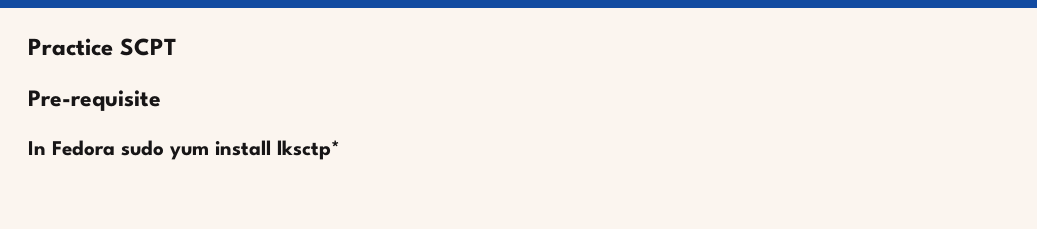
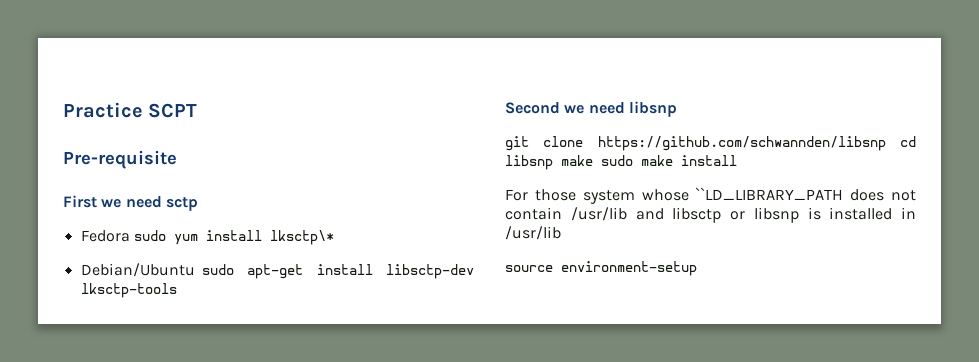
- In Fedora sudo yum install lksctp*
+ First we need sctp
+ Fedora sudo yum install lksctp\*
+ Debian/Ubuntu sudo apt-get install libsctp-dev lksctp-tools
+ Second we need libsnp
+ git clone https://github.com/schwannden/libsnp cd libsnp make sudo make install
+ For those system whose ``LD_LIBRARY_PATH does not contain /usr/lib and libsctp or libsnp is installed in /usr/lib
+ source environment-setup

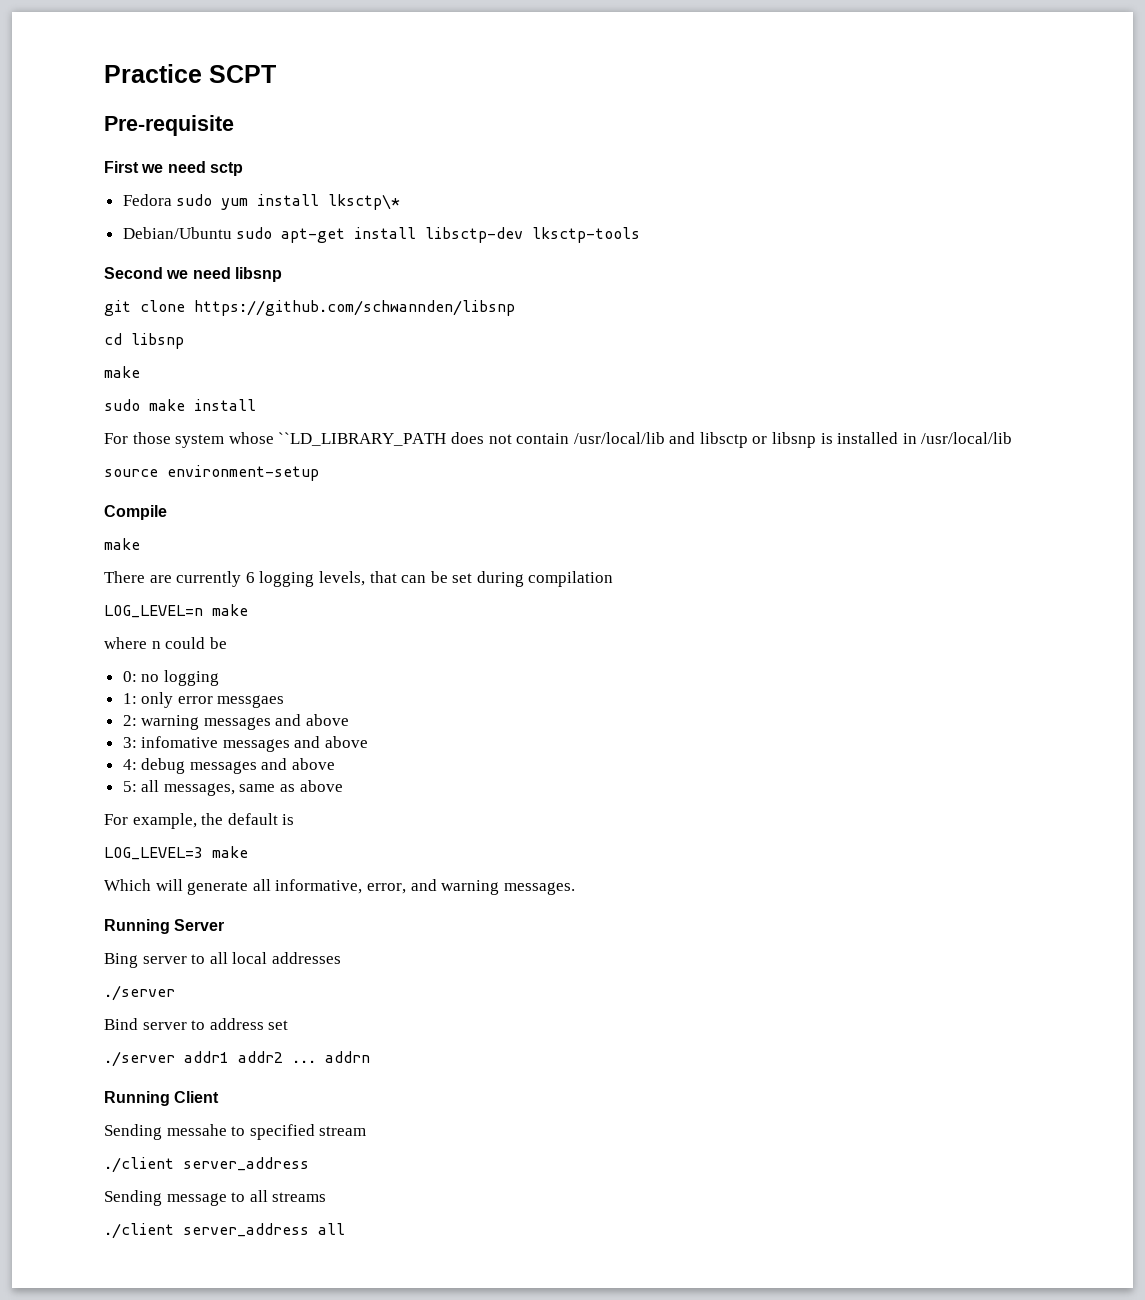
- git clone https://github.com/schwannden/libsnp cd libsnp make sudo make install
+ git clone https://github.com/schwannden/libsnp
+ cd libsnp
+ make
+ sudo make install
- For those system whose ``LD_LIBRARY_PATH does not contain /usr/lib and libsctp or libsnp is installed in /usr/lib
+ For those system whose ``LD_LIBRARY_PATH does not contain /usr/local/lib and libsctp or libsnp is installed in /usr/local/lib
+ Compile
+ make
+ There are currently 6 logging levels, that can be set during compilation
+ LOG_LEVEL=n make
+ where n could be
+ 0: no logging
+ 1: only error messgaes
+ 2: warning messages and above
+ 3: infomative messages and above
+ 4: debug messages and above
+ 5: all messages, same as above
+ For example, the default is
+ LOG_LEVEL=3 make
+ Which will generate all informative, error, and warning messages.
+ Running Server
+ Bing server to all local addresses
+ ./server
+ Bind server to address set
+ ./server addr1 addr2 ... addrn
+ Running Client
+ Sending messahe to specified stream
+ ./client server_address
+ Sending message to all streams
+ ./client server_address all

